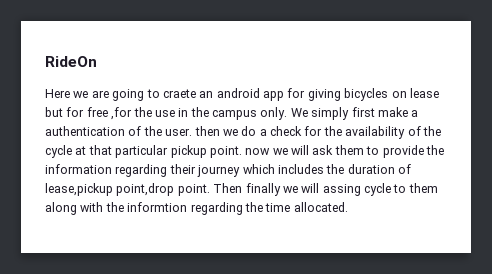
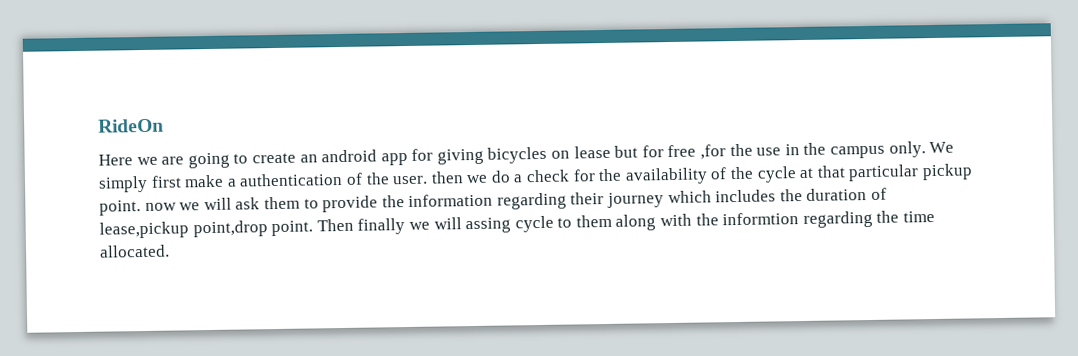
- Here we are going to craete an android app for giving bicycles on lease but for free ,for the use in the campus only.
+ Here we are going to create an android app for giving bicycles on lease but for free ,for the use in the campus only.

